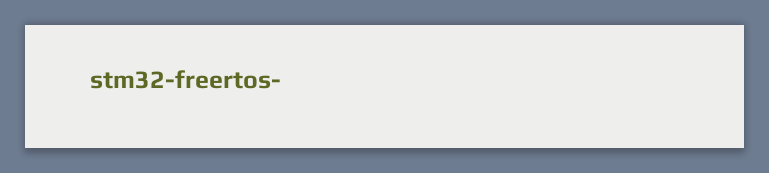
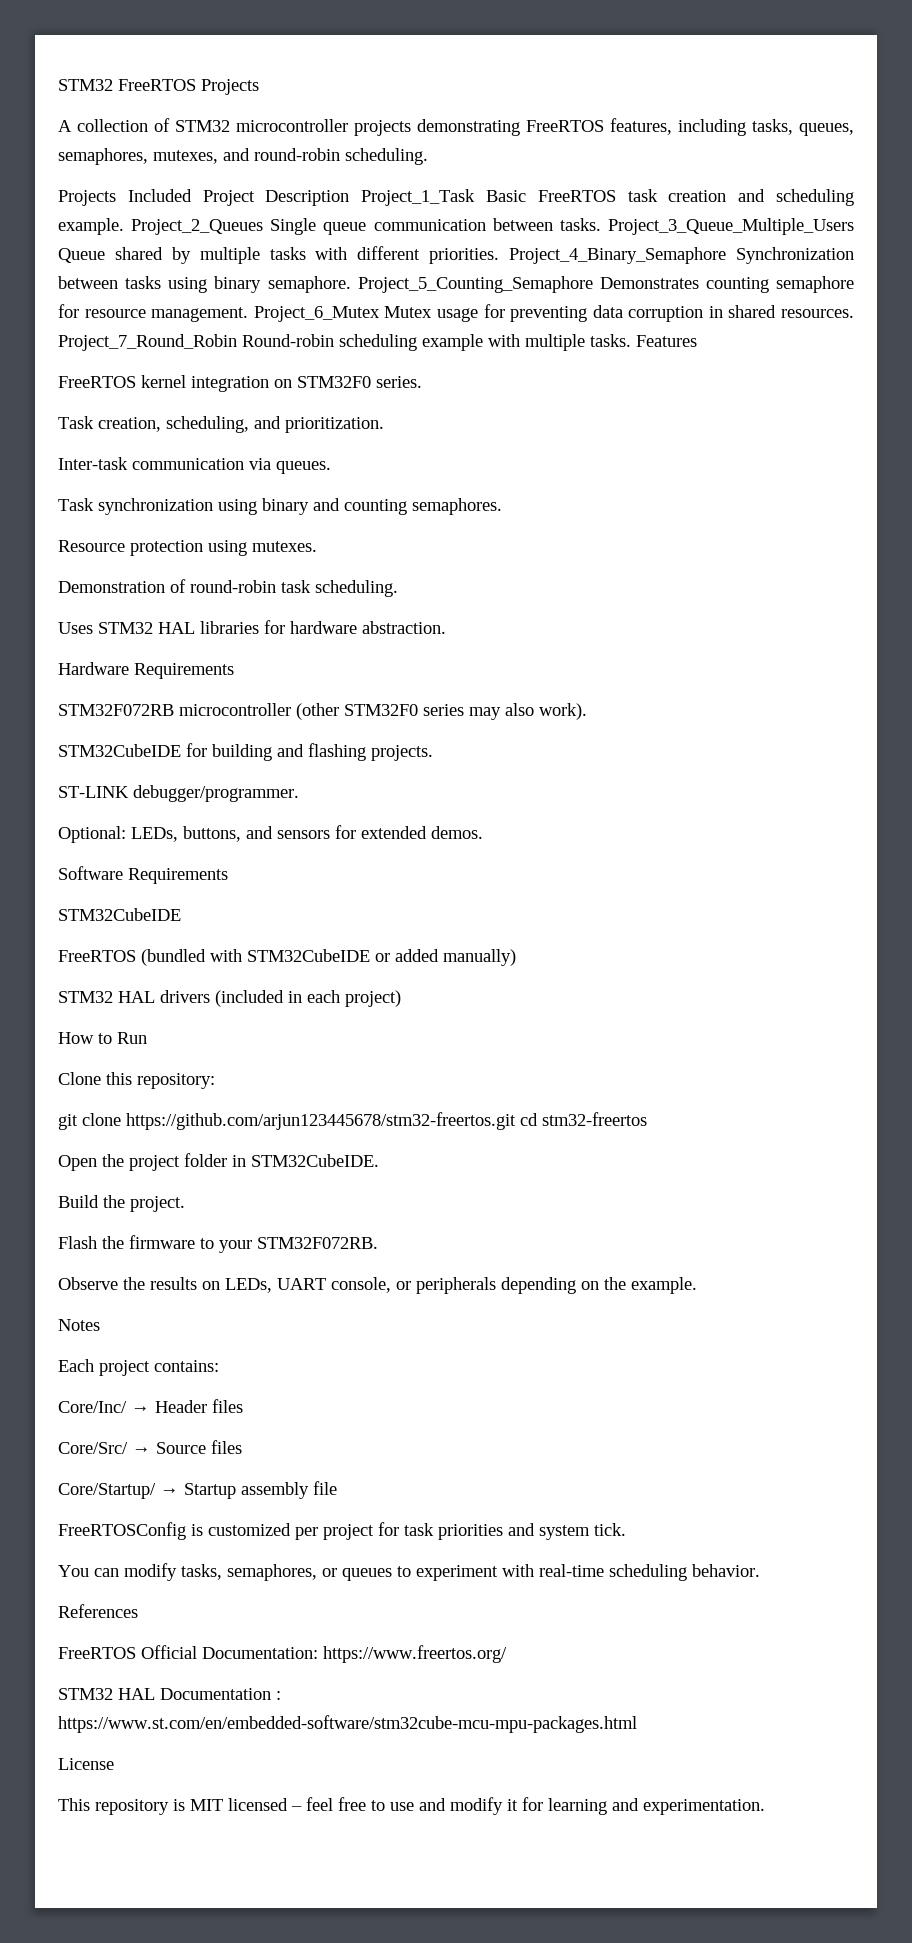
- stm32-freertos-
+ STM32 FreeRTOS Projects
+ A collection of STM32 microcontroller projects demonstrating FreeRTOS features, including tasks, queues, semaphores, mutexes, and round-robin scheduling.
+ Projects Included Project Description Project_1_Task Basic FreeRTOS task creation and scheduling example. Project_2_Queues Single queue communication between tasks. Project_3_Queue_Multiple_Users Queue shared by multiple tasks with different priorities. Project_4_Binary_Semaphore Synchronization between tasks using binary semaphore. Project_5_Counting_Semaphore Demonstrates counting semaphore for resource management. Project_6_Mutex Mutex usage for preventing data corruption in shared resources. Project_7_Round_Robin Round-robin scheduling example with multiple tasks. Features
+ FreeRTOS kernel integration on STM32F0 series.
+ Task creation, scheduling, and prioritization.
+ Inter-task communication via queues.
+ Task synchronization using binary and counting semaphores.
+ Resource protection using mutexes.
+ Demonstration of round-robin task scheduling.
+ Uses STM32 HAL libraries for hardware abstraction.
+ Hardware Requirements
+ STM32F072RB microcontroller (other STM32F0 series may also work).
+ STM32CubeIDE for building and flashing projects.
+ ST-LINK debugger/programmer.
+ Optional: LEDs, buttons, and sensors for extended demos.
+ Software Requirements
+ STM32CubeIDE
+ FreeRTOS (bundled with STM32CubeIDE or added manually)
+ STM32 HAL drivers (included in each project)
+ How to Run
+ Clone this repository:
+ git clone https://github.com/arjun123445678/stm32-freertos.git cd stm32-freertos
+ Open the project folder in STM32CubeIDE.
+ Build the project.
+ Flash the firmware to your STM32F072RB.
+ Observe the results on LEDs, UART console, or peripherals depending on the example.
+ Notes
+ Each project contains:
+ Core/Inc/ → Header files
+ Core/Src/ → Source files
+ Core/Startup/ → Startup assembly file
+ FreeRTOSConfig is customized per project for task priorities and system tick.
+ You can modify tasks, semaphores, or queues to experiment with real-time scheduling behavior.
+ References
+ FreeRTOS Official Documentation: https://www.freertos.org/
+ STM32 HAL Documentation : https://www.st.com/en/embedded-software/stm32cube-mcu-mpu-packages.html
+ License
+ This repository is MIT licensed – feel free to use and modify it for learning and experimentation.

